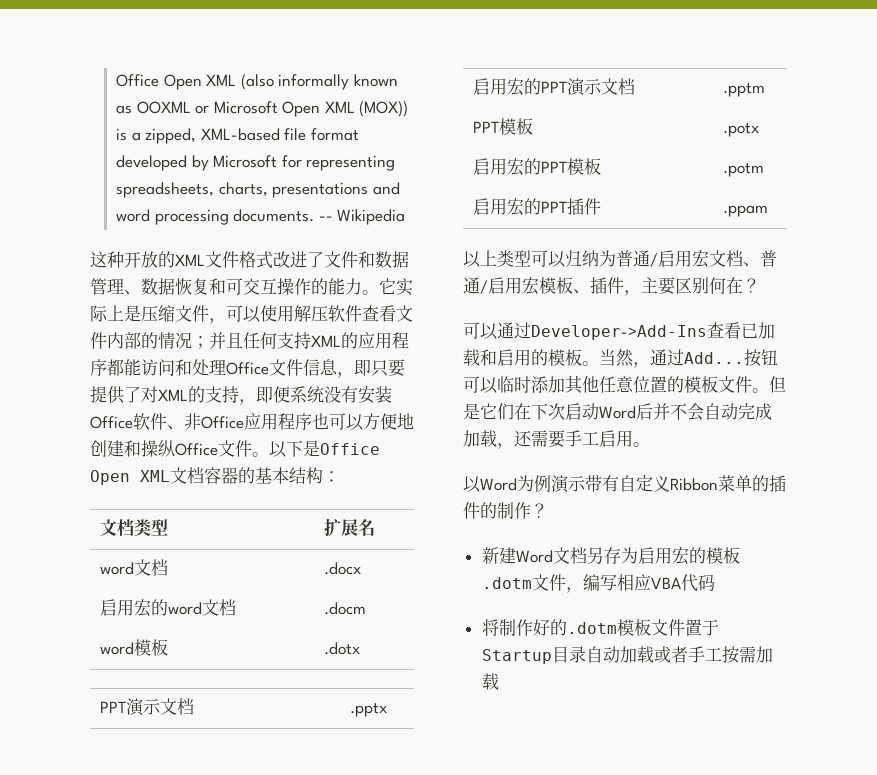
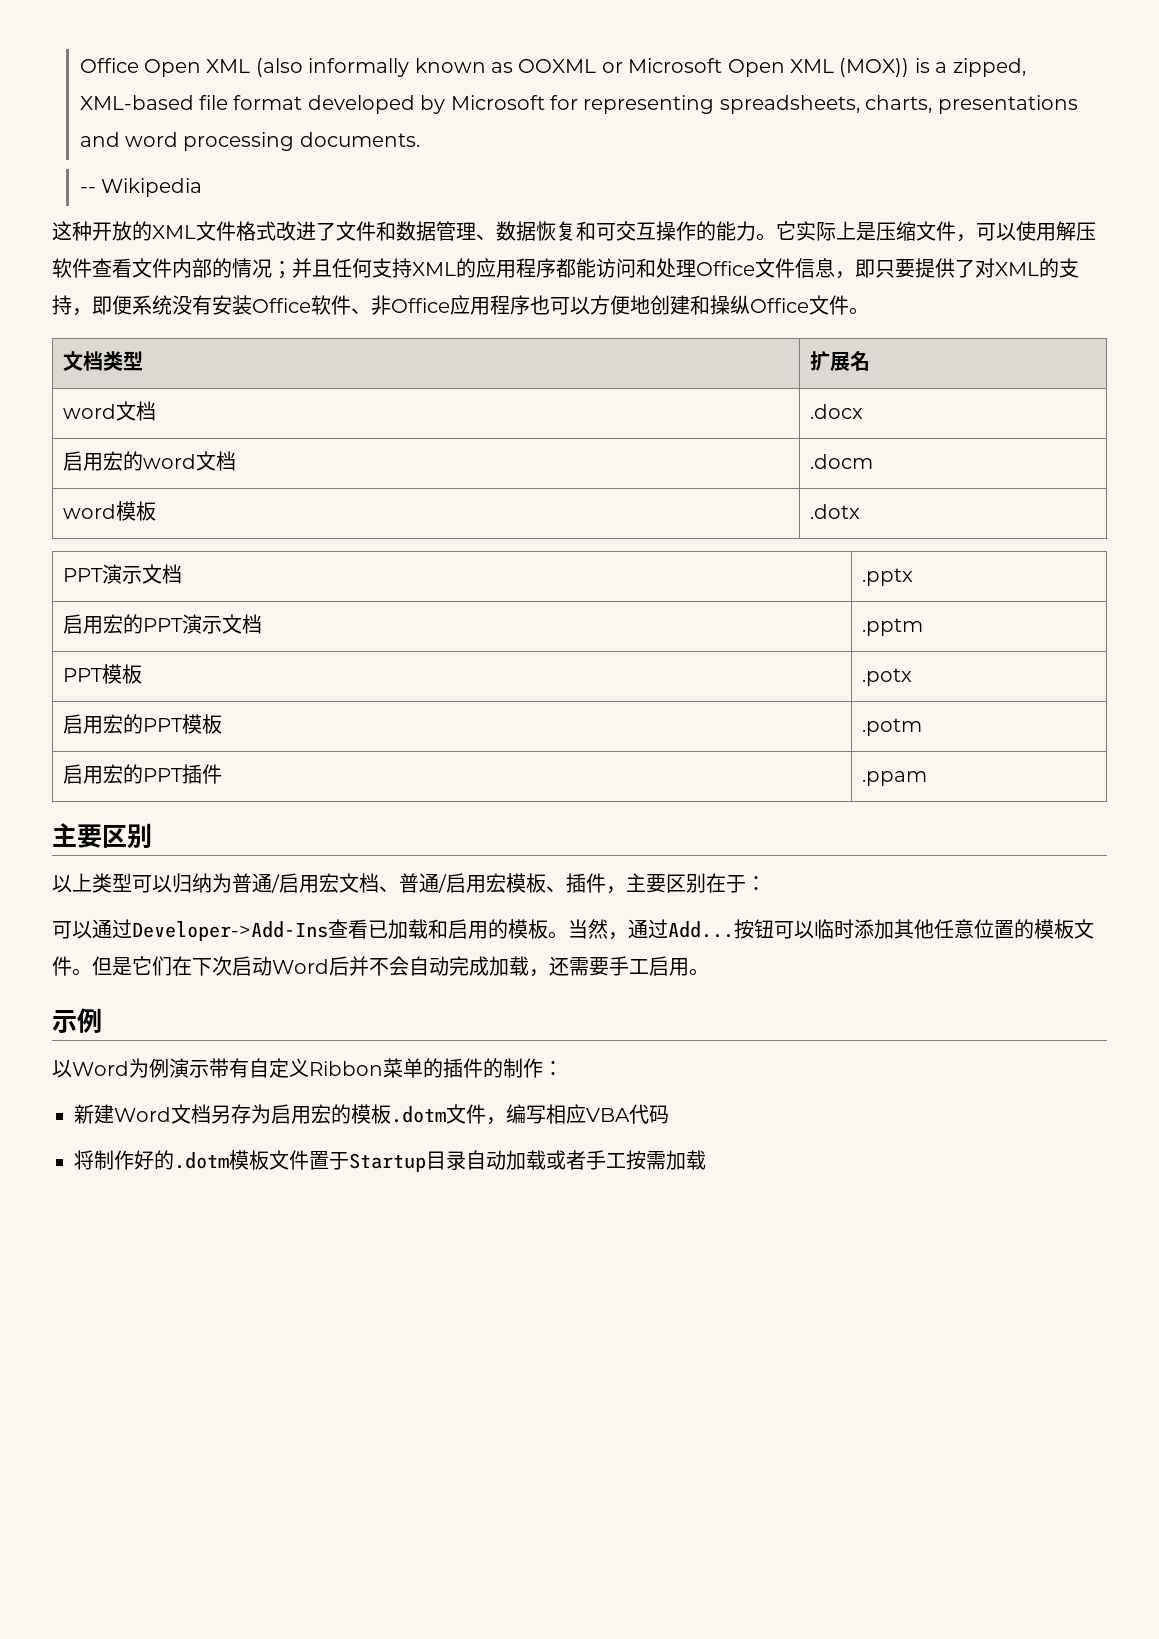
- Office Open XML (also informally known as OOXML or Microsoft Open XML (MOX)) is a zipped, XML-based file format developed by Microsoft for representing spreadsheets, charts, presentations and word processing documents. -- Wikipedia
+ Office Open XML (also informally known as OOXML or Microsoft Open XML (MOX)) is a zipped, XML-based file format developed by Microsoft for representing spreadsheets, charts, presentations and word processing documents.
+ -- Wikipedia
- 以下是Office Open XML文档容器的基本结构：
  启用宏的PPT插件 | .ppam
+ 主要区别
- 以上类型可以归纳为普通/启用宏文档、普通/启用宏模板、插件，主要区别何在？
+ 以上类型可以归纳为普通/启用宏文档、普通/启用宏模板、插件，主要区别在于：
+ 示例
- 以Word为例演示带有自定义Ribbon菜单的插件的制作？
+ 以Word为例演示带有自定义Ribbon菜单的插件的制作：

